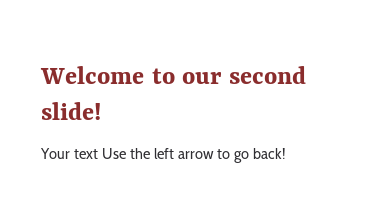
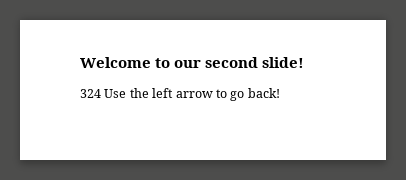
- Your text Use the left arrow to go back!
+ 324 Use the left arrow to go back!

